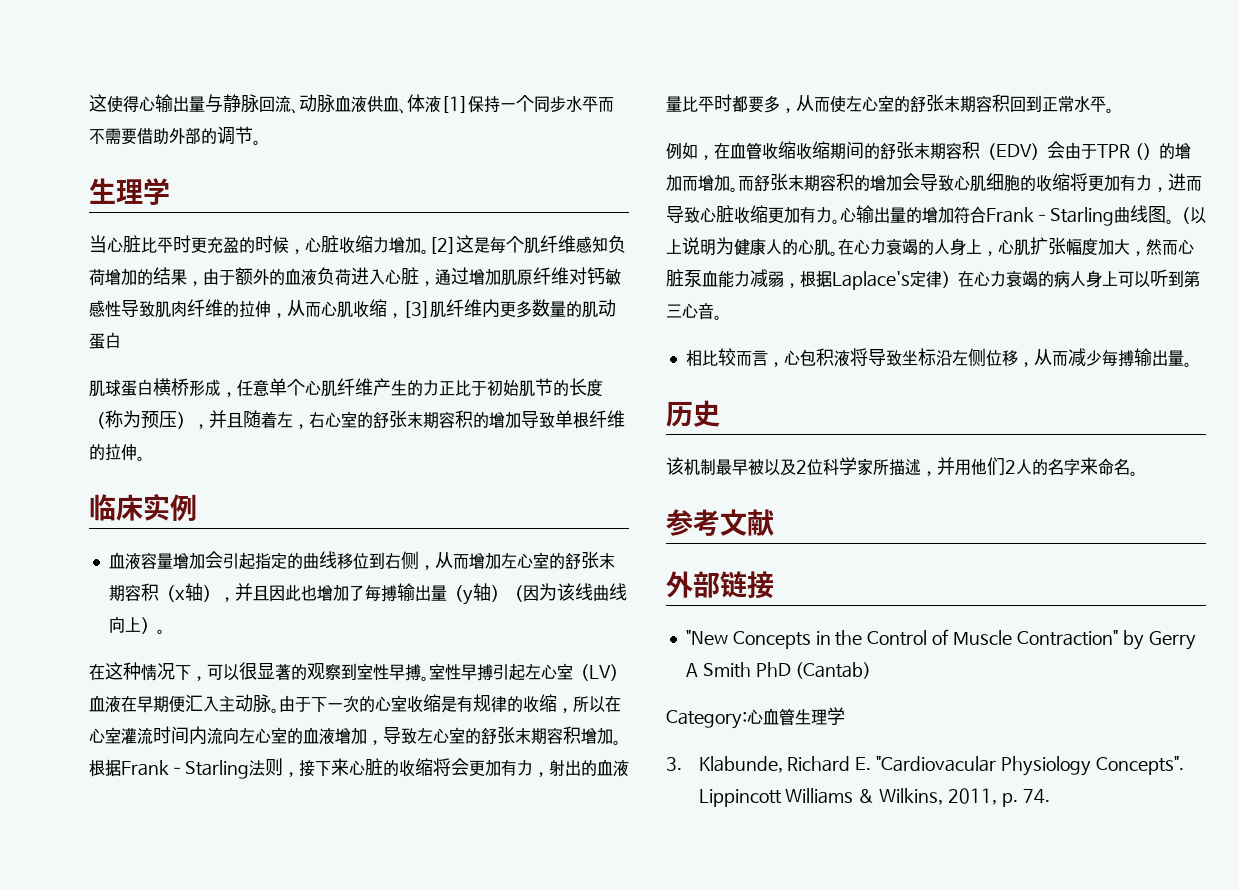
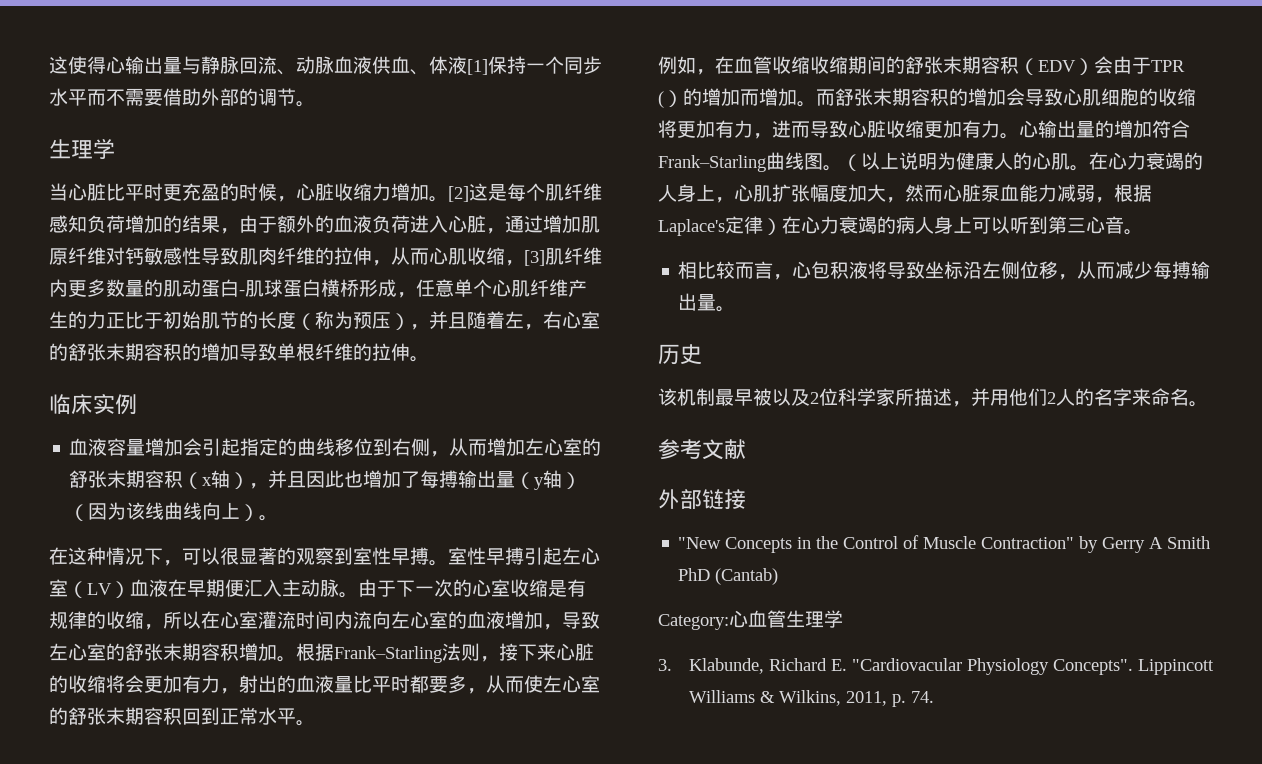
- [2]这是每个肌纤维感知负荷增加的结果，由于额外的血液负荷进入心脏，通过增加肌原纤维对钙敏感性导致肌肉纤维的拉伸，从而心肌收缩，[3]肌纤维内更多数量的肌动蛋白
- 肌球蛋白横桥形成，任意单个心肌纤维产生的力正比于初始肌节的长度（称为预压），并且随着左，右心室的舒张末期容积的增加导致单根纤维的拉伸。
+ [2]这是每个肌纤维感知负荷增加的结果，由于额外的血液负荷进入心脏，通过增加肌原纤维对钙敏感性导致肌肉纤维的拉伸，从而心肌收缩，[3]肌纤维内更多数量的肌动蛋白-肌球蛋白横桥形成，任意单个心肌纤维产生的力正比于初始肌节的长度（称为预压），并且随着左，右心室的舒张末期容积的增加导致单根纤维的拉伸。

